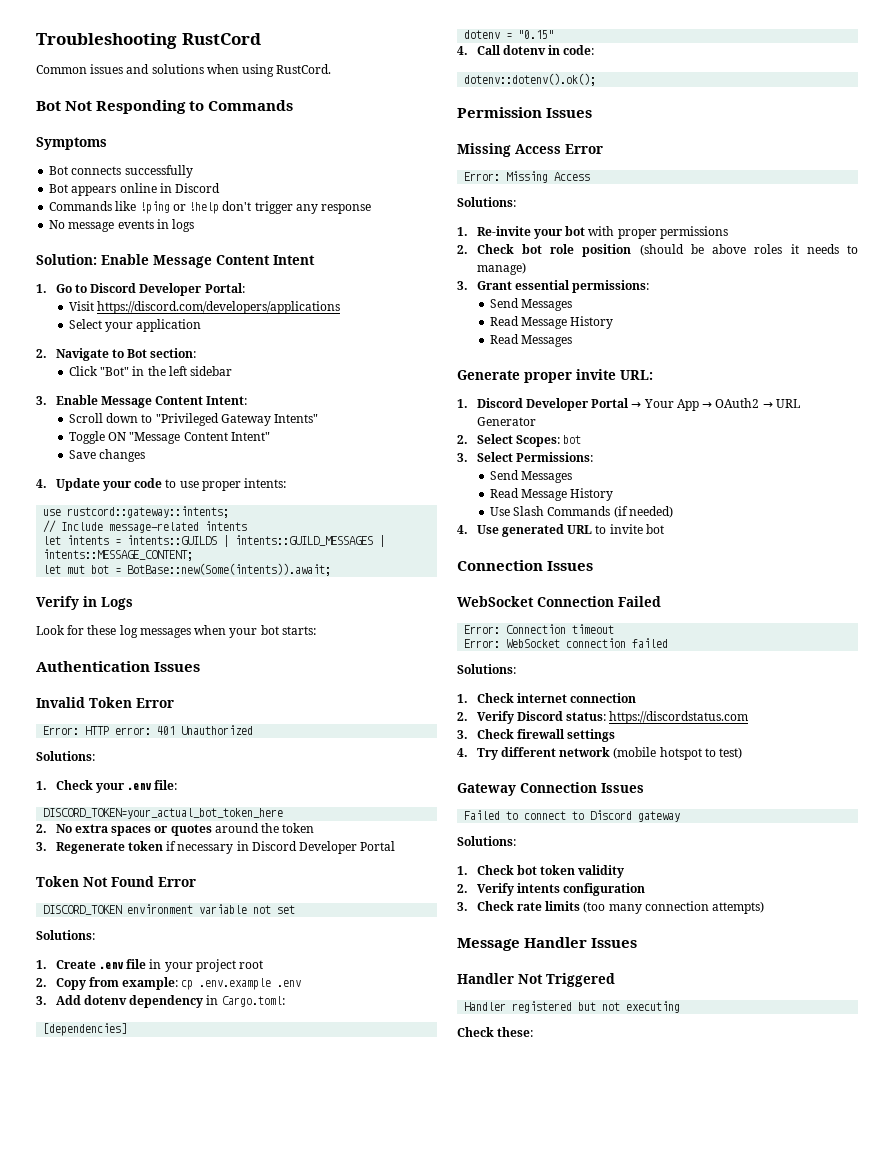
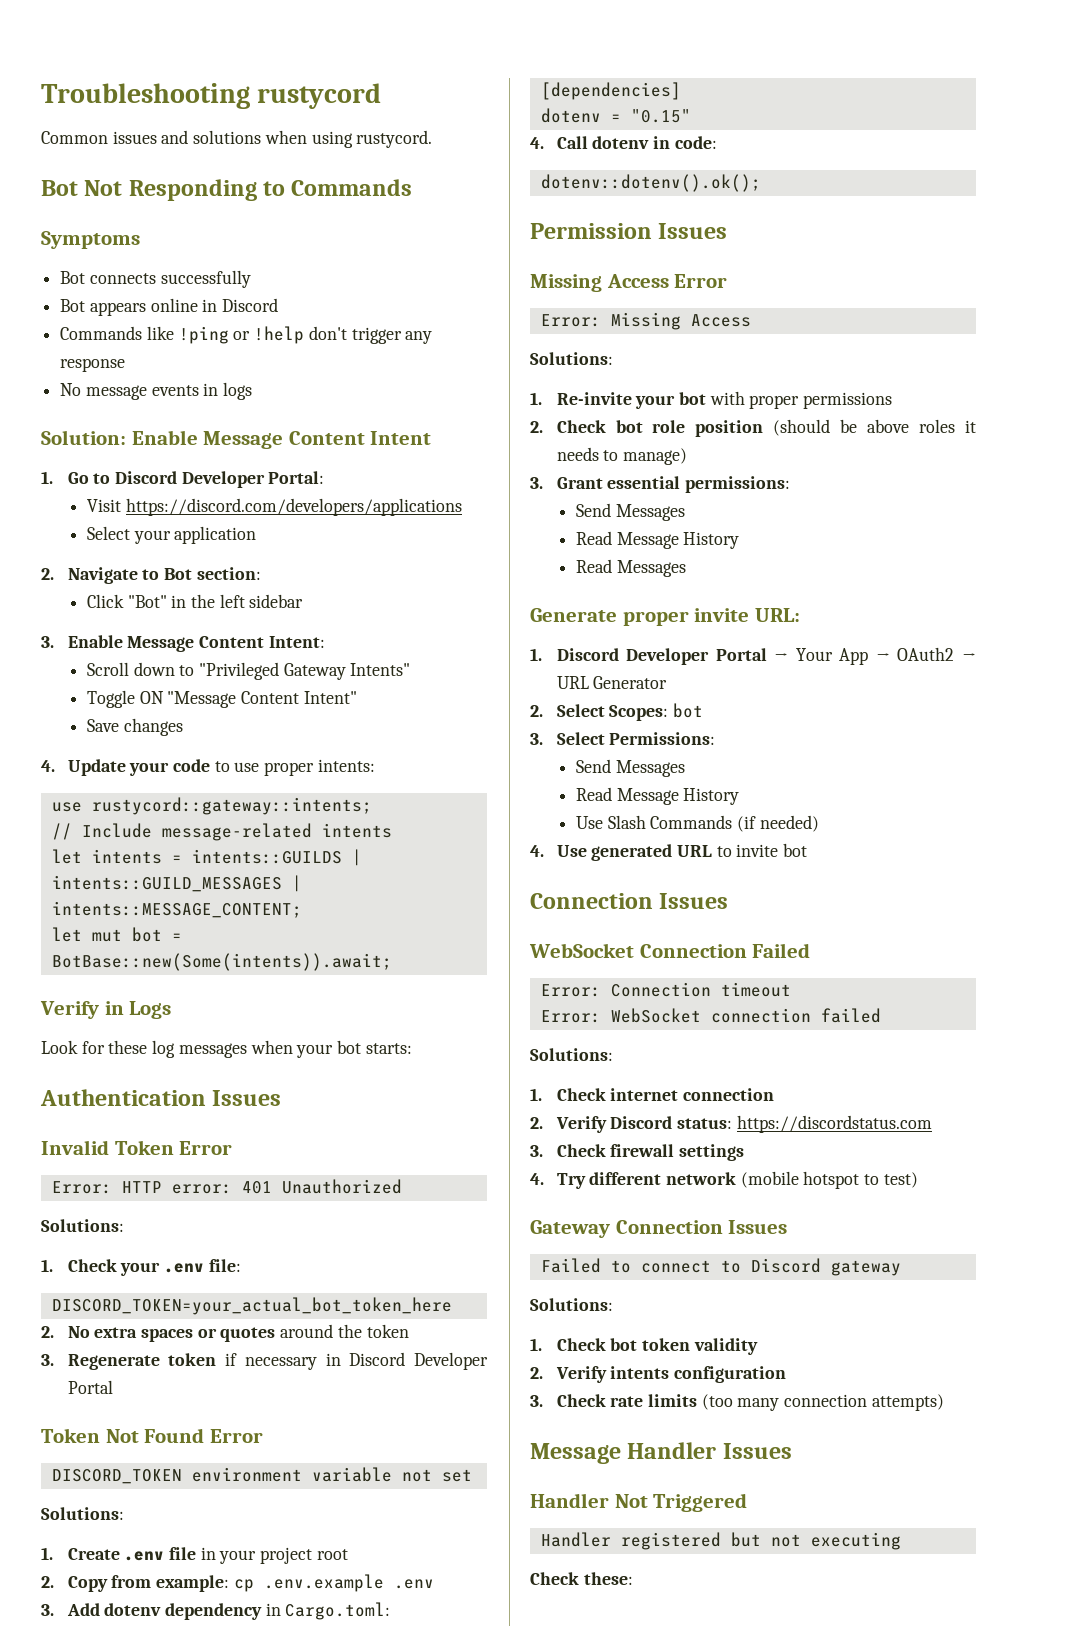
- Troubleshooting RustCord
+ Troubleshooting rustycord
- Common issues and solutions when using RustCord.
+ Common issues and solutions when using rustycord.
- use rustcord::gateway::intents;
+ use rustycord::gateway::intents;

